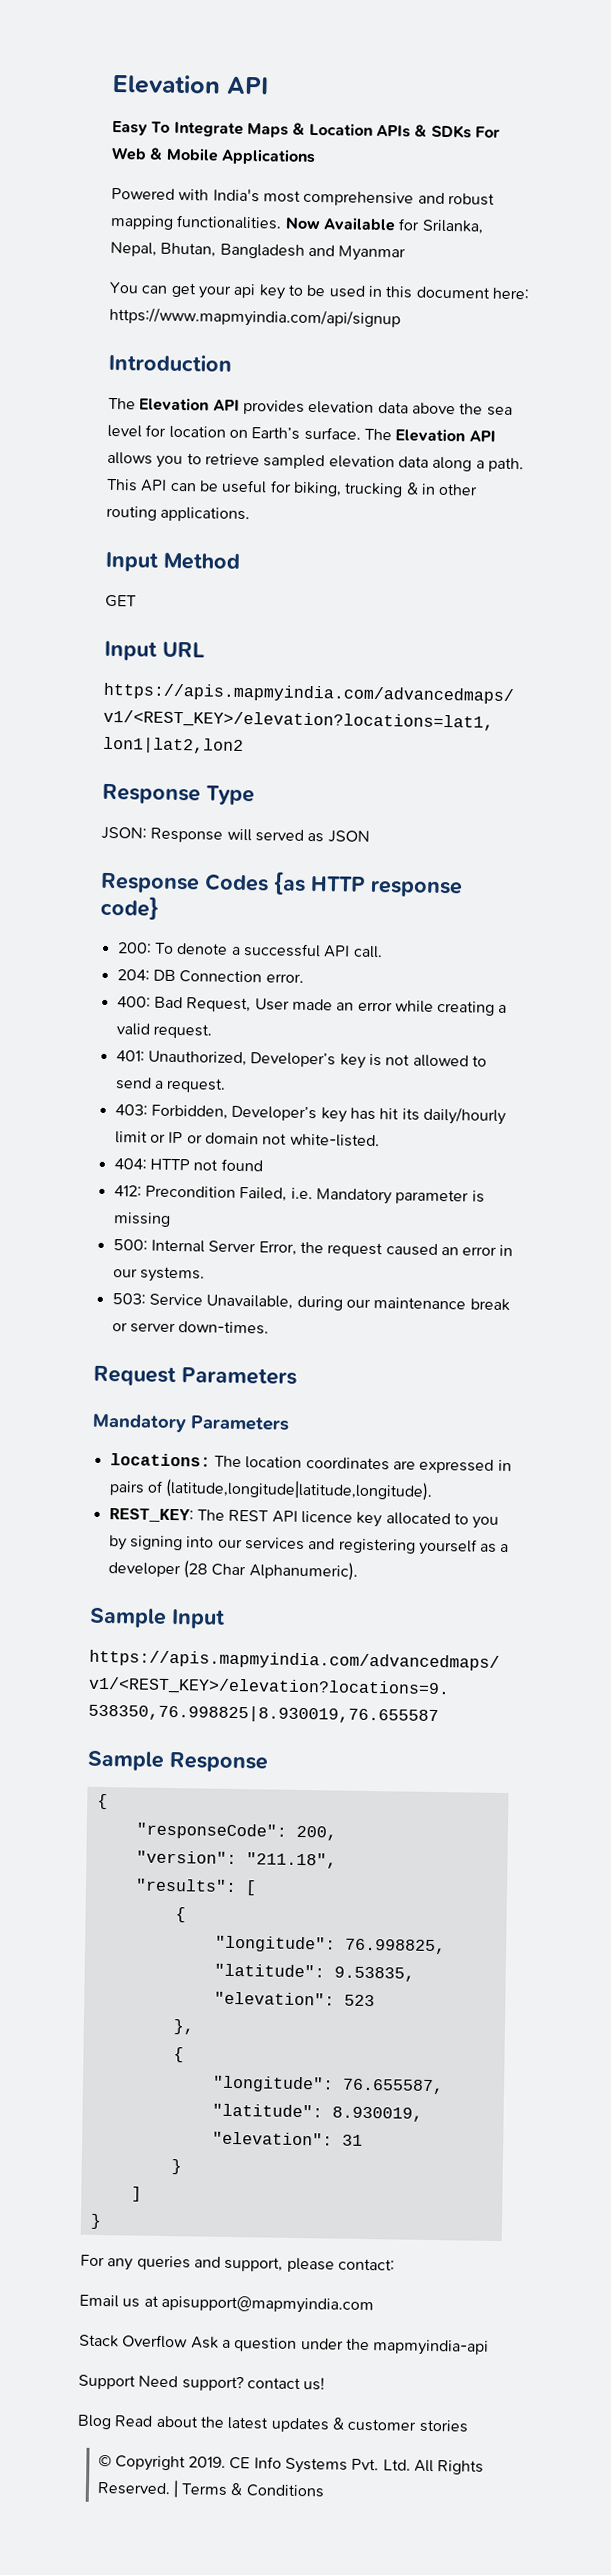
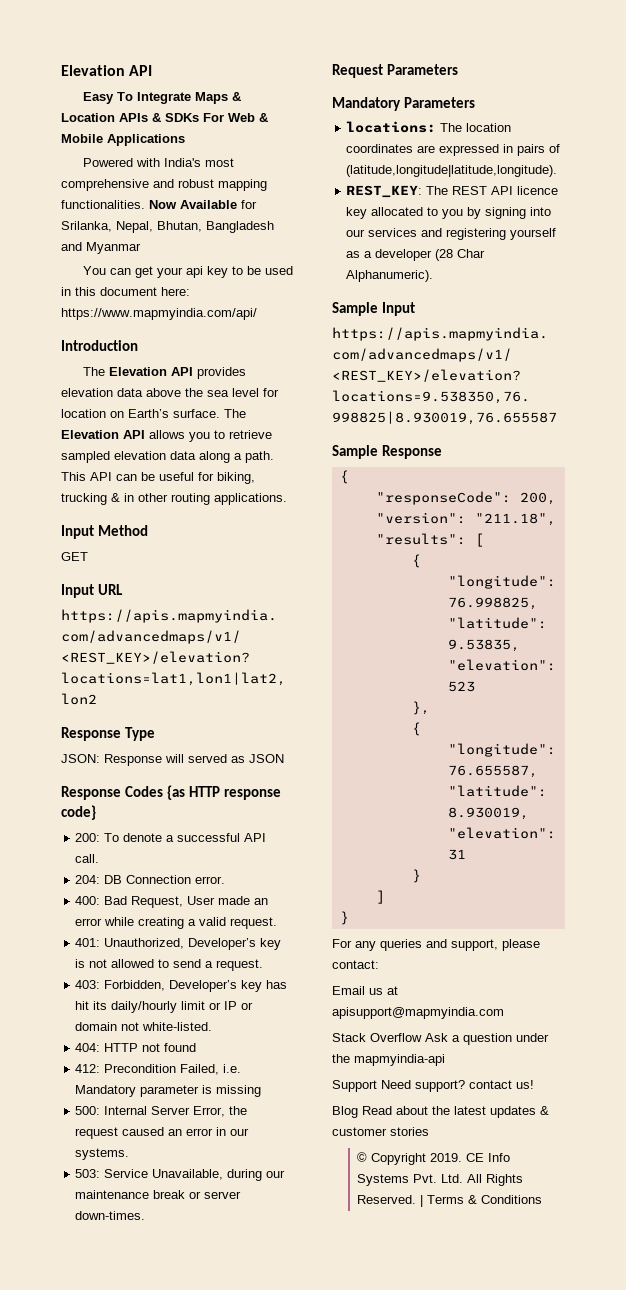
- You can get your api key to be used in this document here: https://www.mapmyindia.com/api/signup
+ You can get your api key to be used in this document here: https://www.mapmyindia.com/api/

